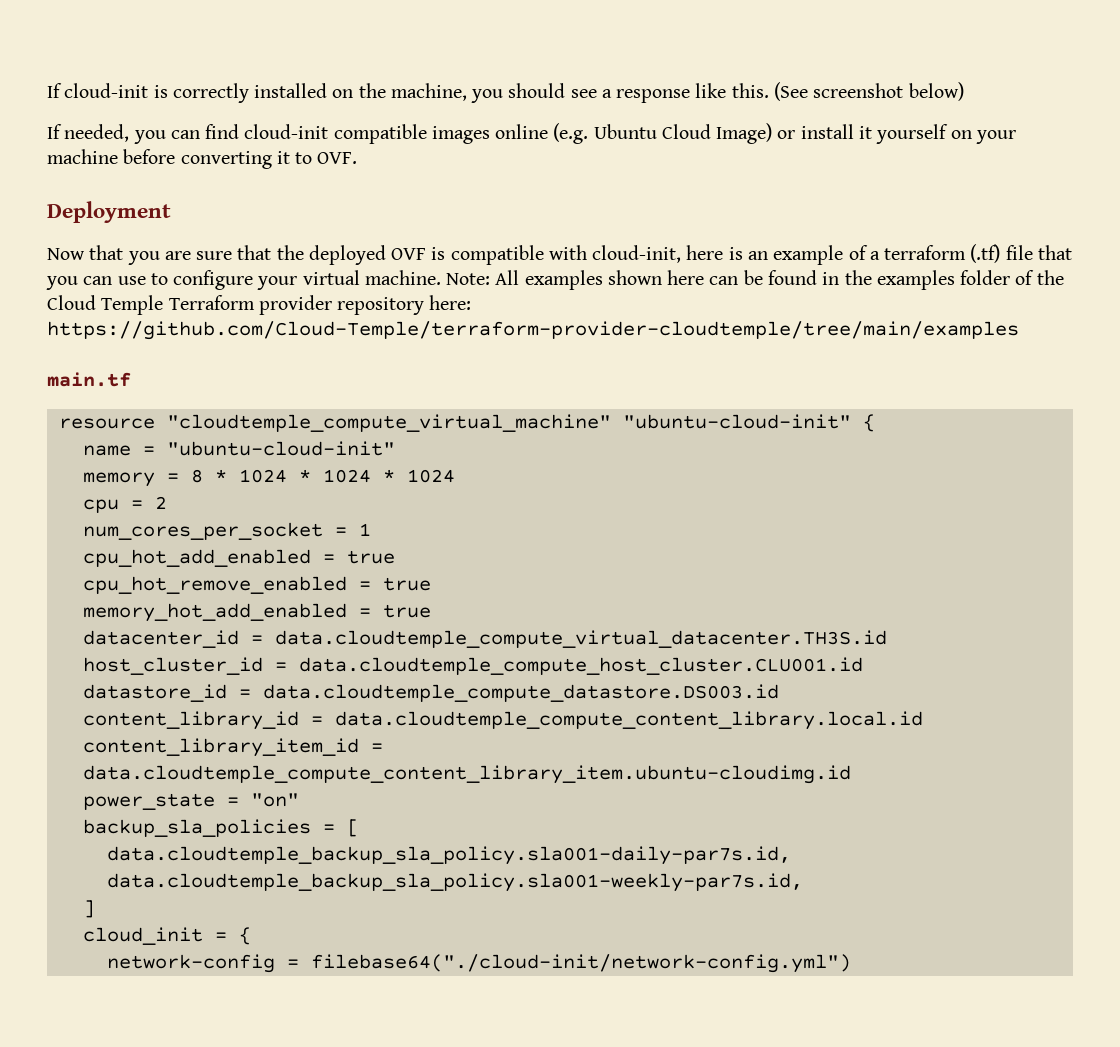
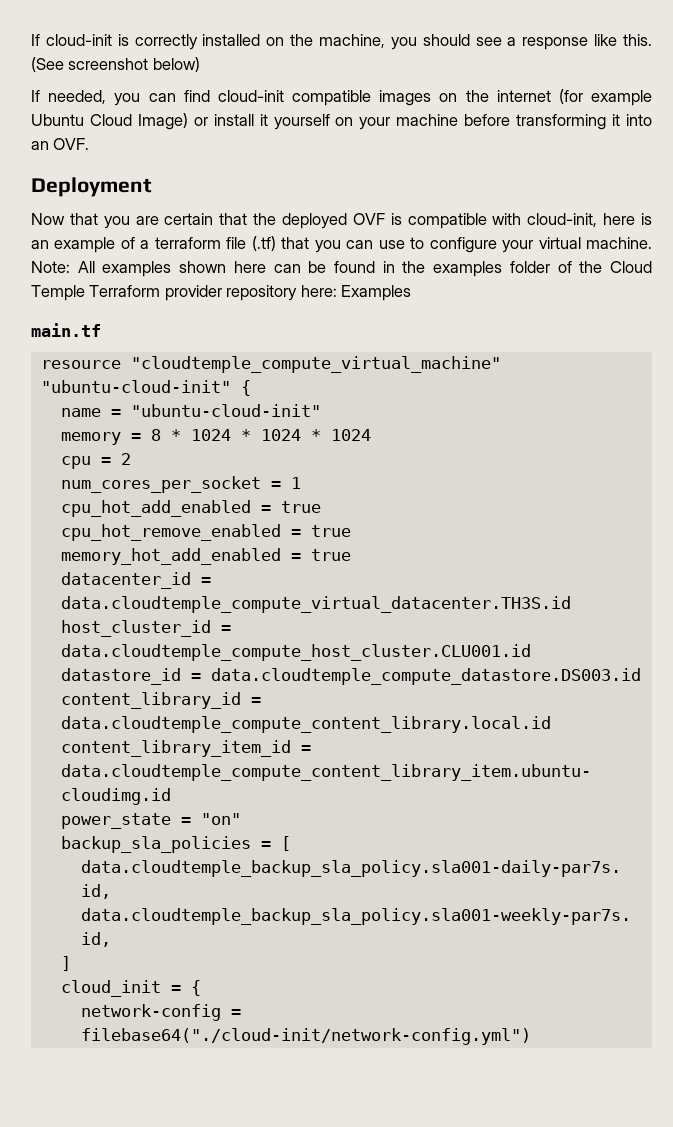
- If needed, you can find cloud-init compatible images online (e.g. Ubuntu Cloud Image) or install it yourself on your machine before converting it to OVF.
+ If needed, you can find cloud-init compatible images on the internet (for example Ubuntu Cloud Image) or install it yourself on your machine before transforming it into an OVF.
- Now that you are sure that the deployed OVF is compatible with cloud-init, here is an example of a terraform (.tf) file that you can use to configure your virtual machine.
+ Now that you are certain that the deployed OVF is compatible with cloud-init, here is an example of a terraform file (.tf) that you can use to configure your virtual machine.
- Note: All examples shown here can be found in the examples folder of the Cloud Temple Terraform provider repository here: https://github.com/Cloud-Temple/terraform-provider-cloudtemple/tree/main/examples
+ Note: All examples shown here can be found in the examples folder of the Cloud Temple Terraform provider repository here: Examples

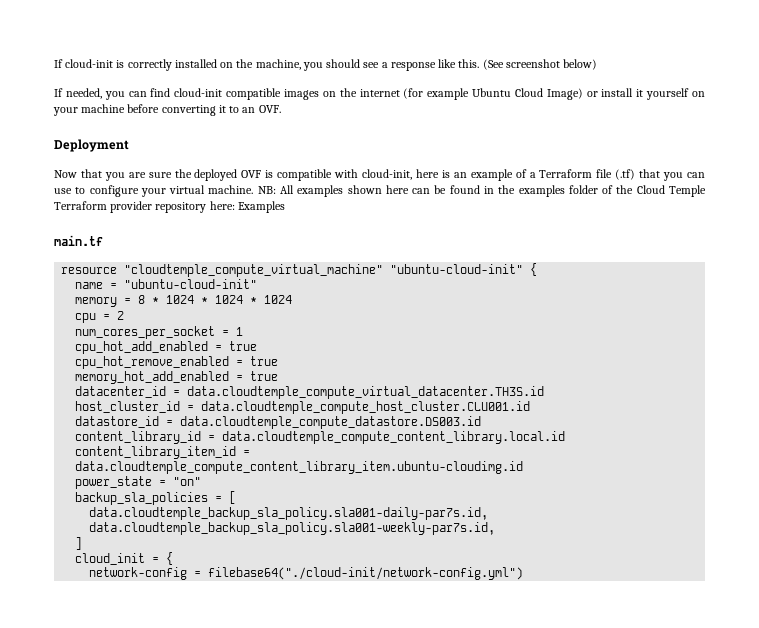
- If needed, you can find cloud-init compatible images on the internet (for example Ubuntu Cloud Image) or install it yourself on your machine before transforming it into an OVF.
+ If needed, you can find cloud-init compatible images on the internet (for example Ubuntu Cloud Image) or install it yourself on your machine before converting it to an OVF.
- Now that you are certain that the deployed OVF is compatible with cloud-init, here is an example of a terraform file (.tf) that you can use to configure your virtual machine.
+ Now that you are sure the deployed OVF is compatible with cloud-init, here is an example of a Terraform file (.tf) that you can use to configure your virtual machine.
- Note: All examples shown here can be found in the examples folder of the Cloud Temple Terraform provider repository here: Examples
+ NB: All examples shown here can be found in the examples folder of the Cloud Temple Terraform provider repository here: Examples

